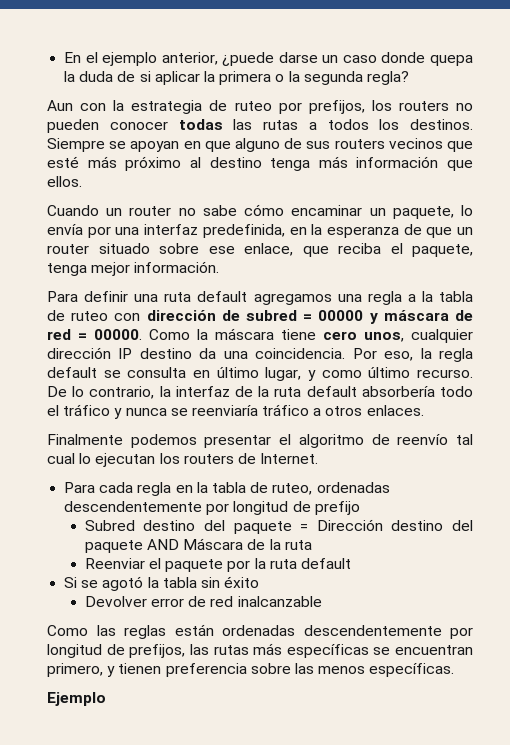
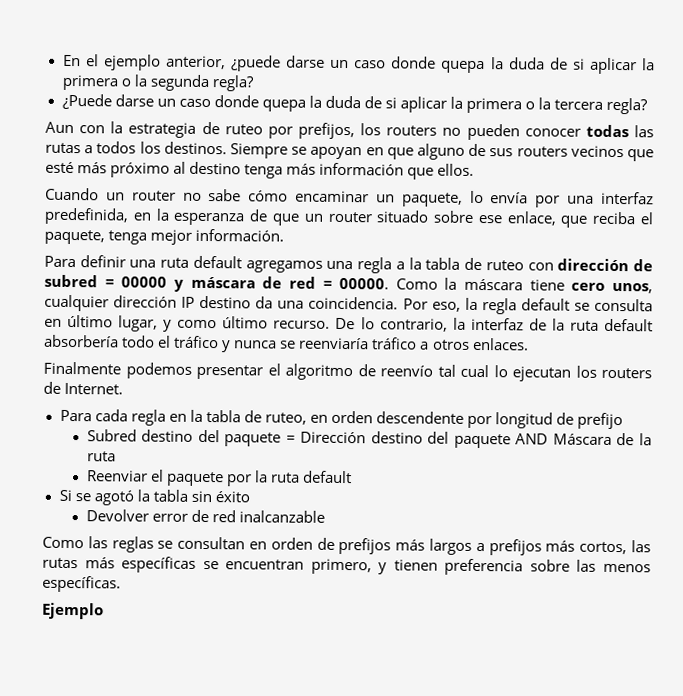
+ ¿Puede darse un caso donde quepa la duda de si aplicar la primera o la tercera regla?
- Para cada regla en la tabla de ruteo, ordenadas descendentemente por longitud de prefijo
+ Para cada regla en la tabla de ruteo, en orden descendente por longitud de prefijo
- Como las reglas están ordenadas descendentemente por longitud de prefijos, las rutas más específicas se encuentran primero, y tienen preferencia sobre las menos específicas.
+ Como las reglas se consultan en orden de prefijos más largos a prefijos más cortos, las rutas más específicas se encuentran primero, y tienen preferencia sobre las menos específicas.

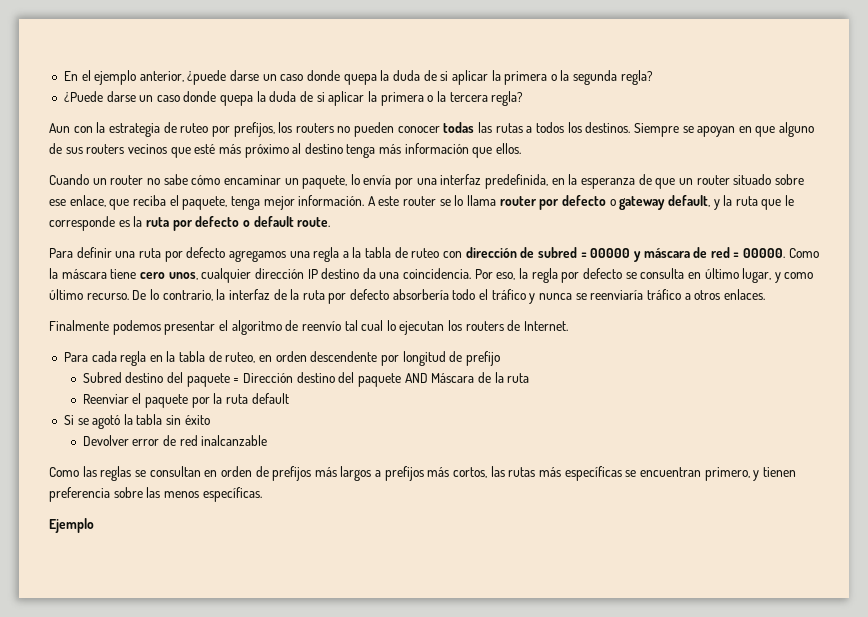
+ A este router se lo llama router por defecto o gateway default, y la ruta que le corresponde es la ruta por defecto o default route.
- Para definir una ruta default agregamos una regla a la tabla de ruteo con dirección de subred = 00000 y máscara de red = 00000.
+ Para definir una ruta por defecto agregamos una regla a la tabla de ruteo con dirección de subred = 00000 y máscara de red = 00000.
- Por eso, la regla default se consulta en último lugar, y como último recurso.
+ Por eso, la regla por defecto se consulta en último lugar, y como último recurso.
- De lo contrario, la interfaz de la ruta default absorbería todo el tráfico y nunca se reenviaría tráfico a otros enlaces.
+ De lo contrario, la interfaz de la ruta por defecto absorbería todo el tráfico y nunca se reenviaría tráfico a otros enlaces.

